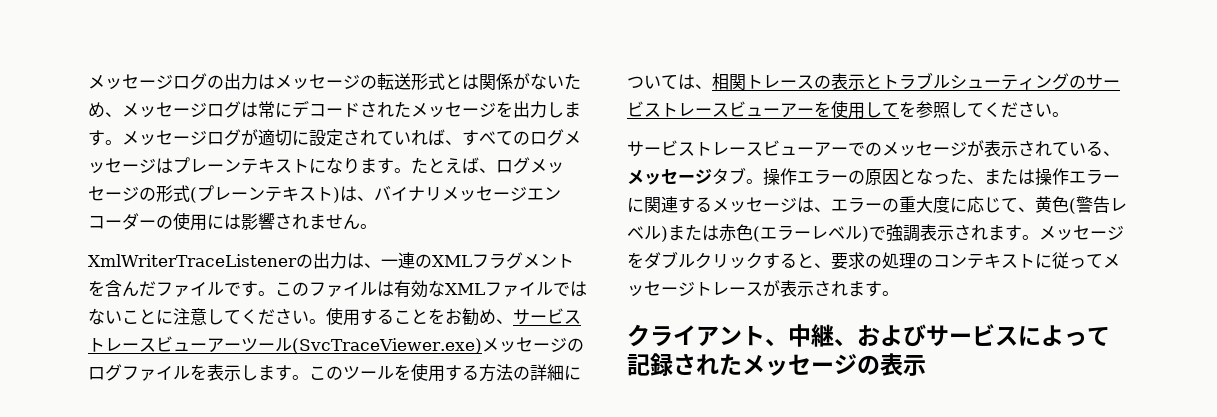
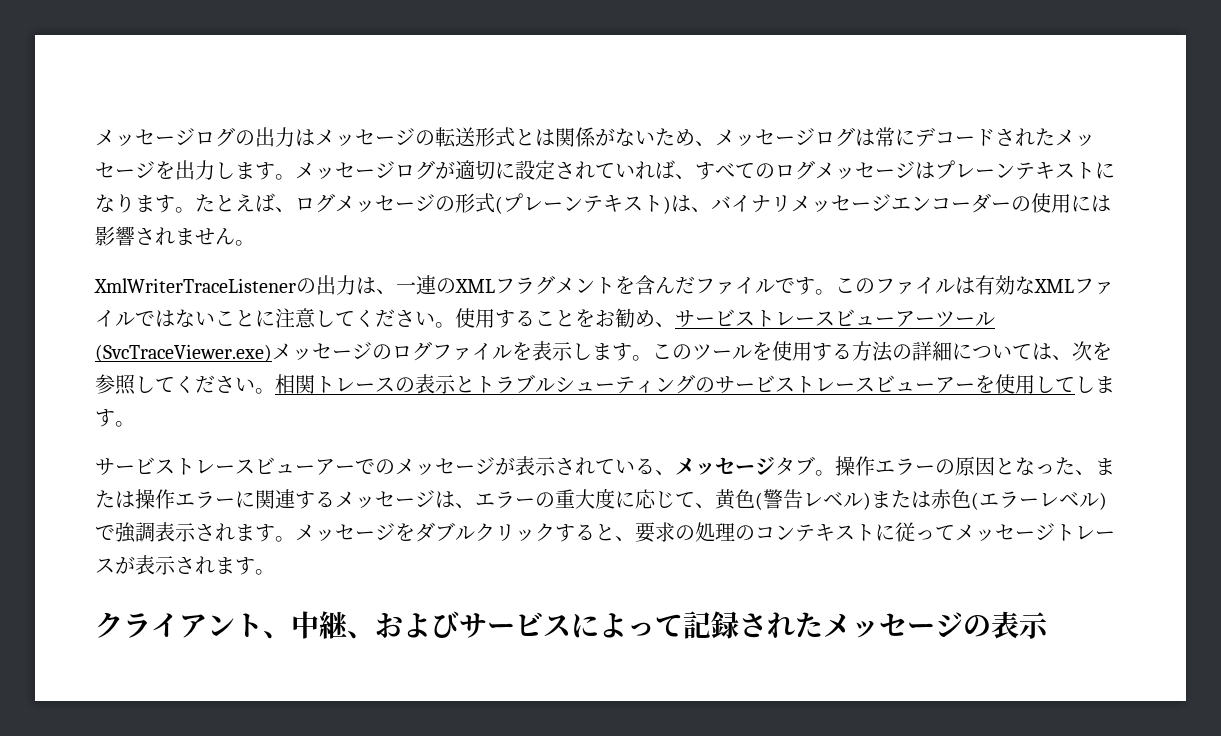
- このツールを使用する方法の詳細については、相関トレースの表示とトラブルシューティングのサービストレースビューアーを使用してを参照してください。
+ このツールを使用する方法の詳細については、次を参照してください。相関トレースの表示とトラブルシューティングのサービストレースビューアーを使用してします。

